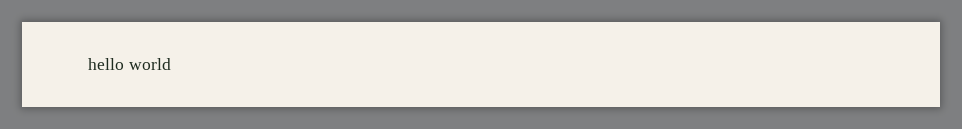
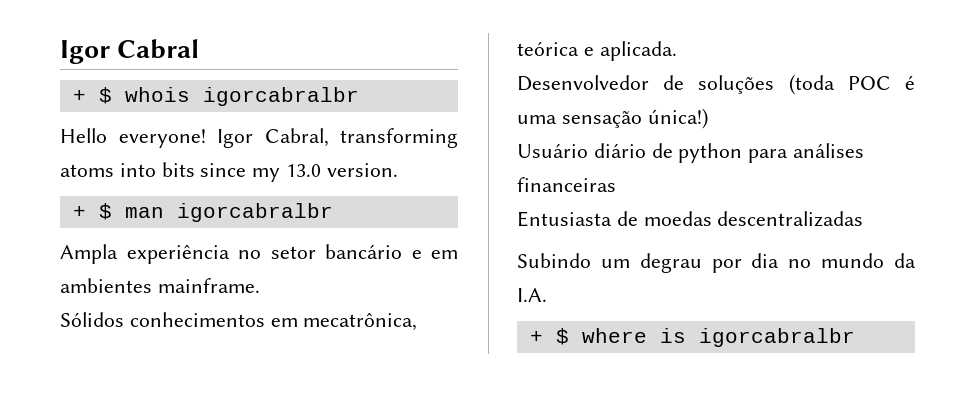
- hello world
+ Igor Cabral
+ + $ whois igorcabralbr
+ Hello everyone! Igor Cabral, transforming atoms into bits since my 13.0 version.
+ + $ man igorcabralbr
+ Ampla experiência no setor bancário e em ambientes mainframe.
+ Sólidos conhecimentos em mecatrônica, teórica e aplicada.
+ Desenvolvedor de soluções (toda POC é uma sensação única!)
+ Usuário diário de python para análises financeiras
+ Entusiasta de moedas descentralizadas
+ Subindo um degrau por dia no mundo da I.A.
+ + $ where is igorcabralbr

